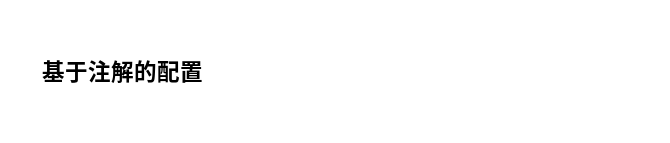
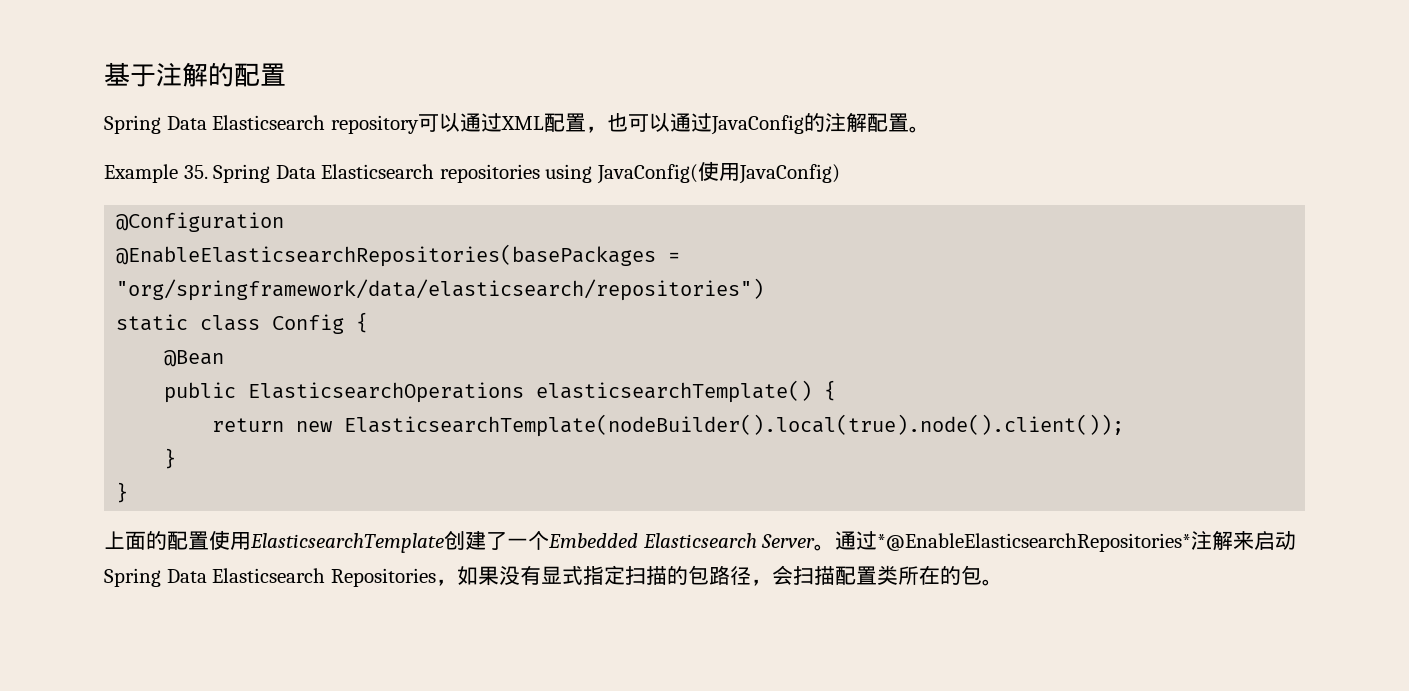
+ Spring Data Elasticsearch repository可以通过XML配置，也可以通过JavaConfig的注解配置。
+ Example 35. Spring Data Elasticsearch repositories using JavaConfig(使用JavaConfig)
+ @Configuration
+ @EnableElasticsearchRepositories(basePackages = "org/springframework/data/elasticsearch/repositories")
+ static class Config {
+ @Bean
+ public ElasticsearchOperations elasticsearchTemplate() {
+ return new ElasticsearchTemplate(nodeBuilder().local(true).node().client());
+ }
+ }
+ 上面的配置使用ElasticsearchTemplate创建了一个Embedded Elasticsearch Server。通过*@EnableElasticsearchRepositories*注解来启动Spring Data Elasticsearch Repositories，如果没有显式指定扫描的包路径，会扫描配置类所在的包。

